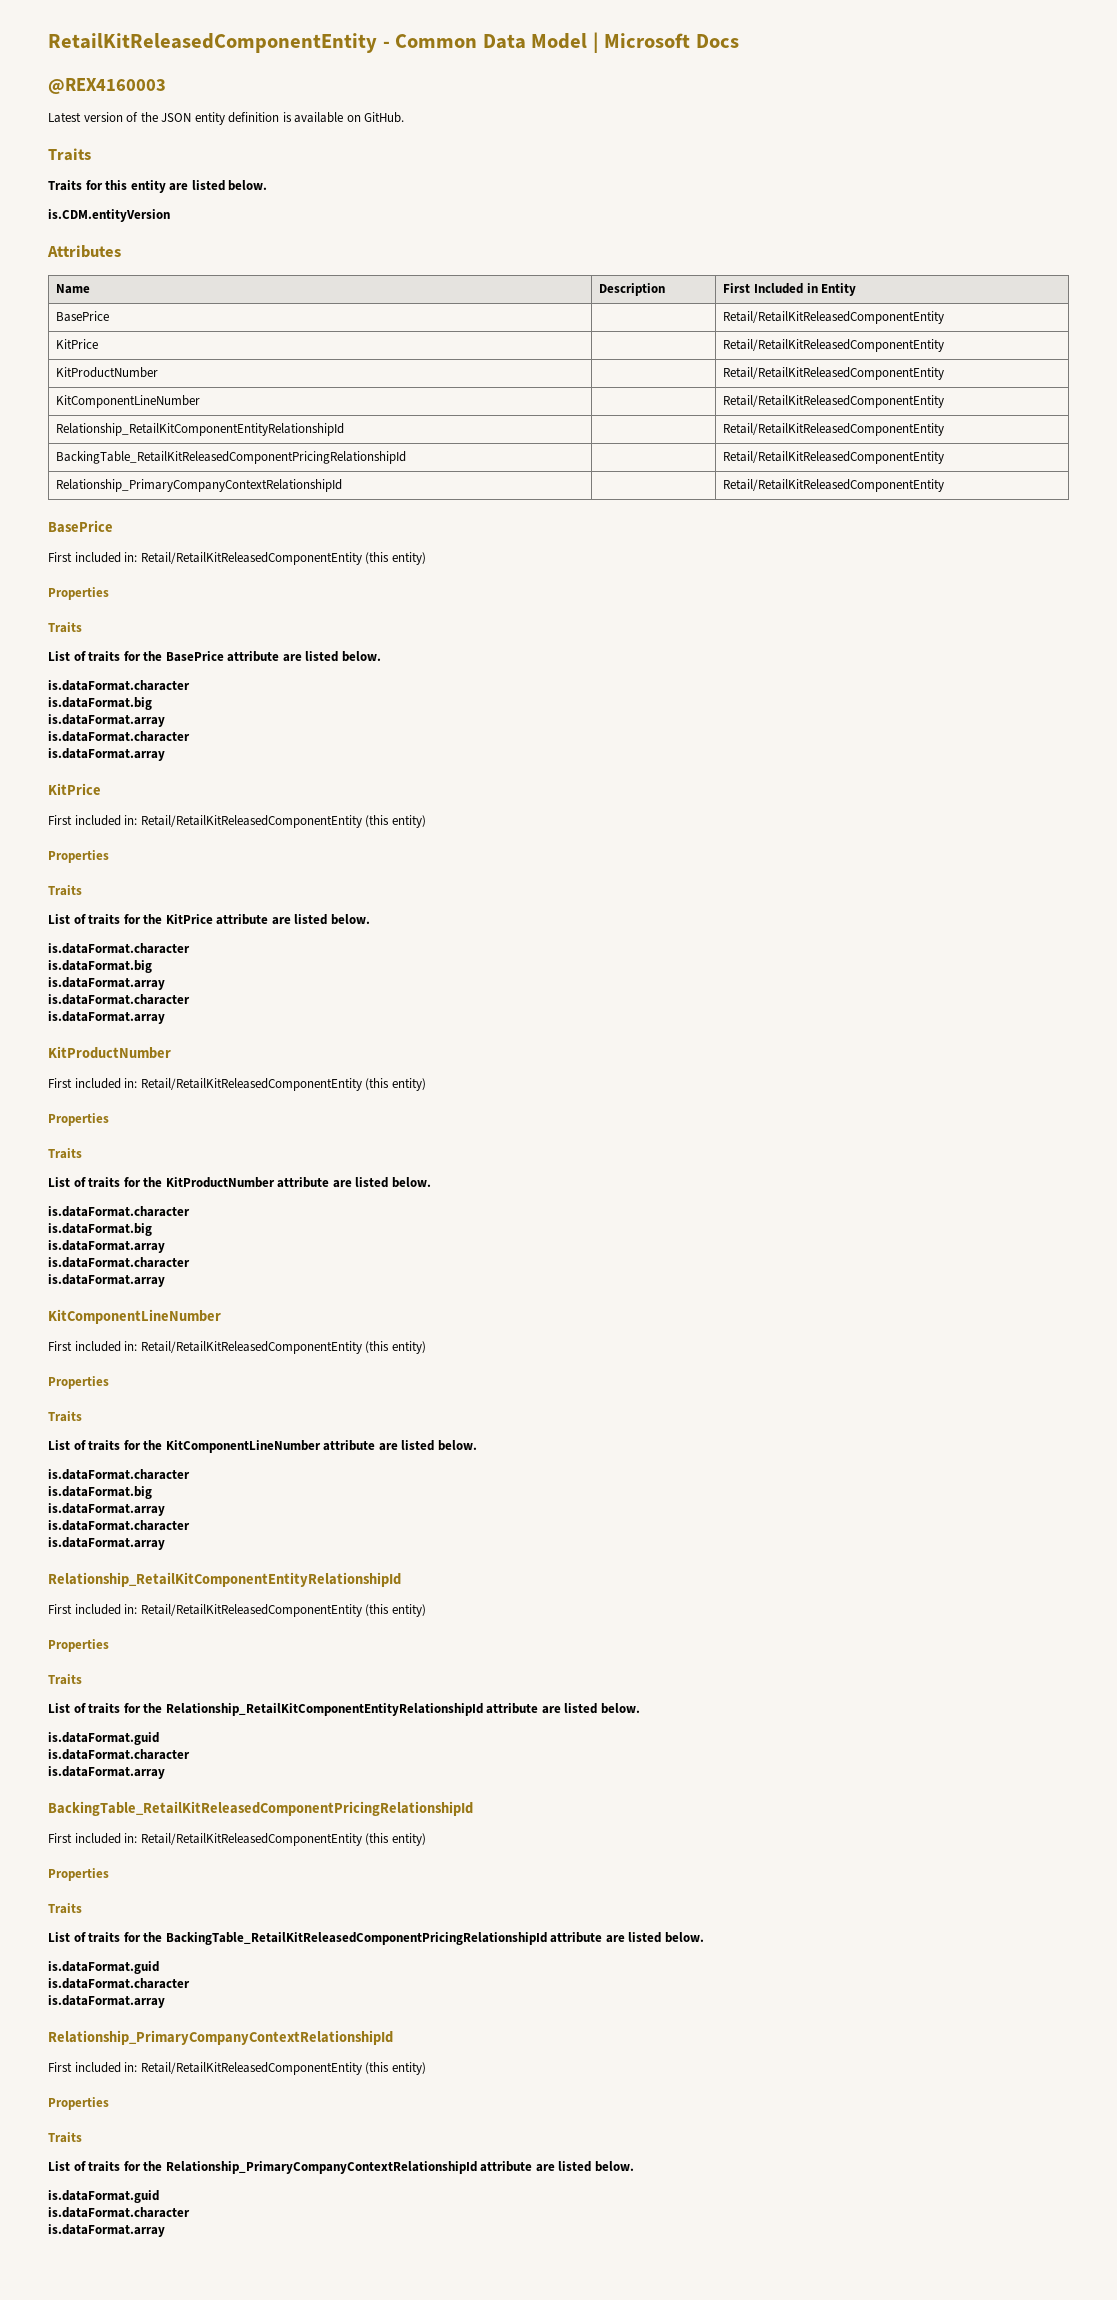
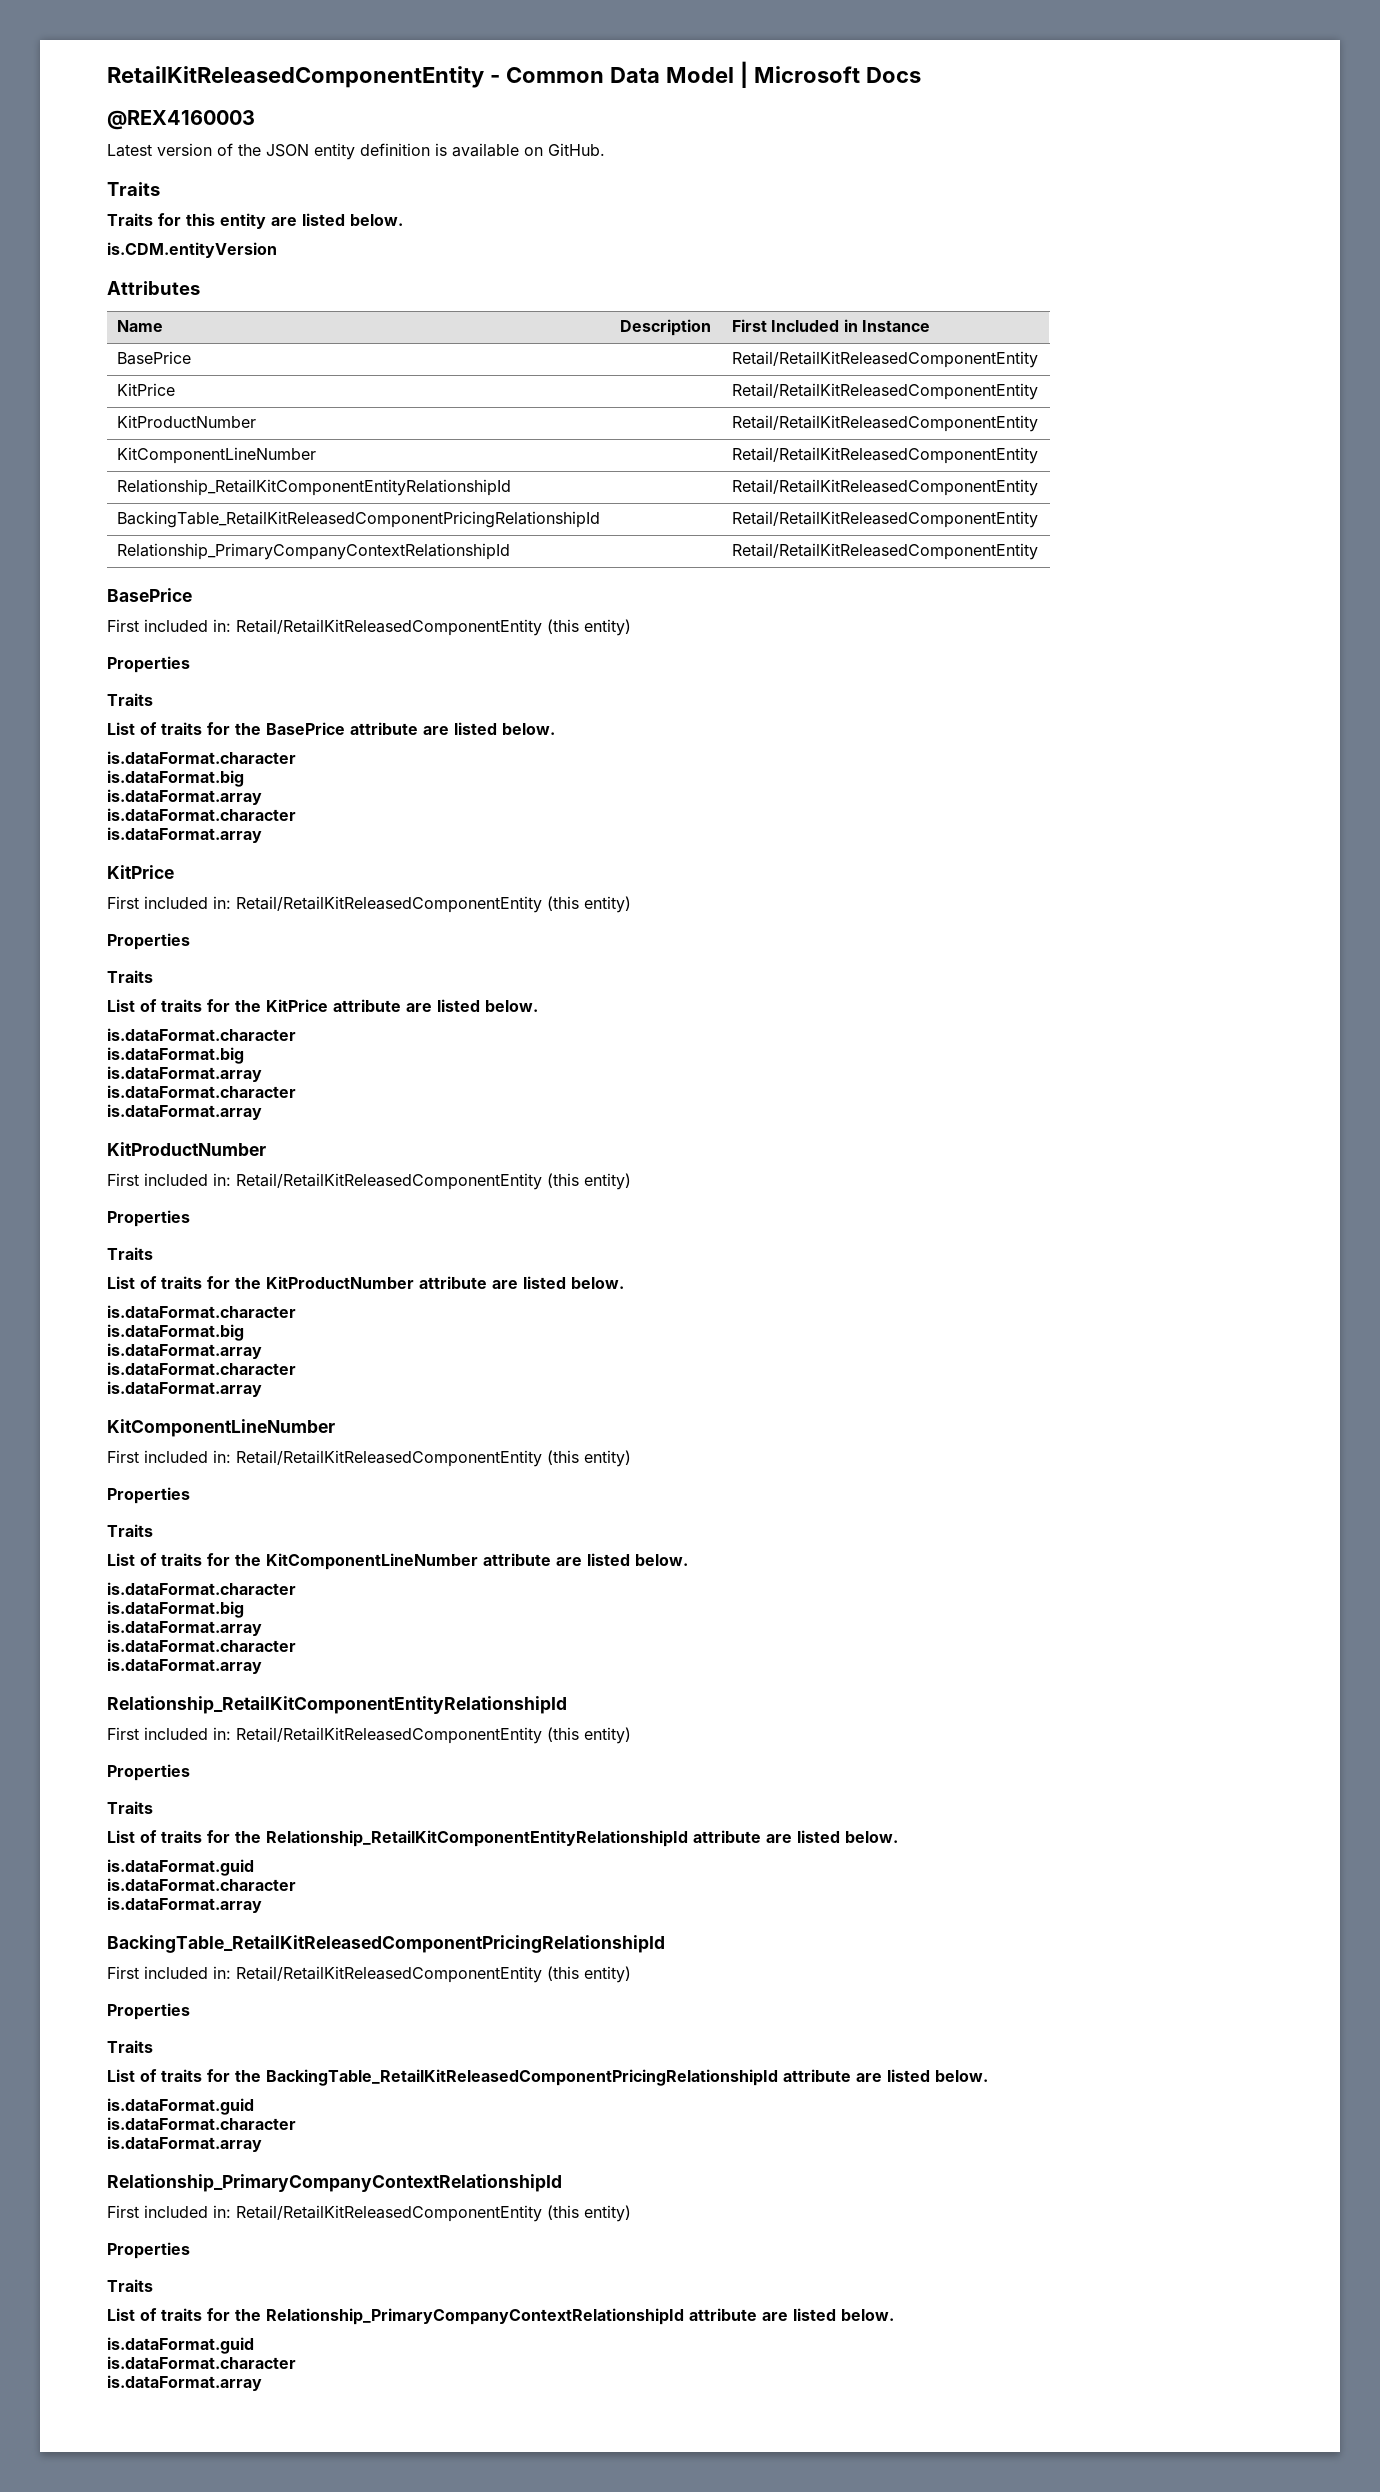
- Name | Description | First Included in Entity
+ Name | Description | First Included in Instance

